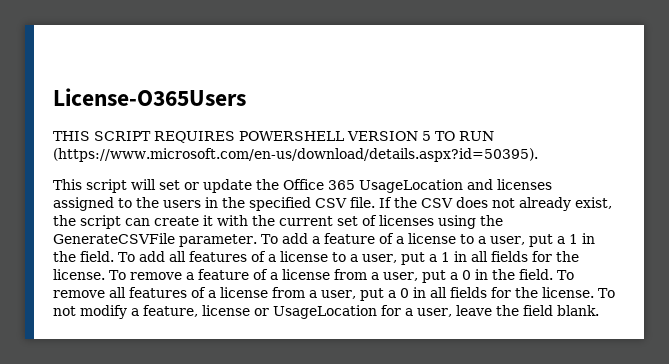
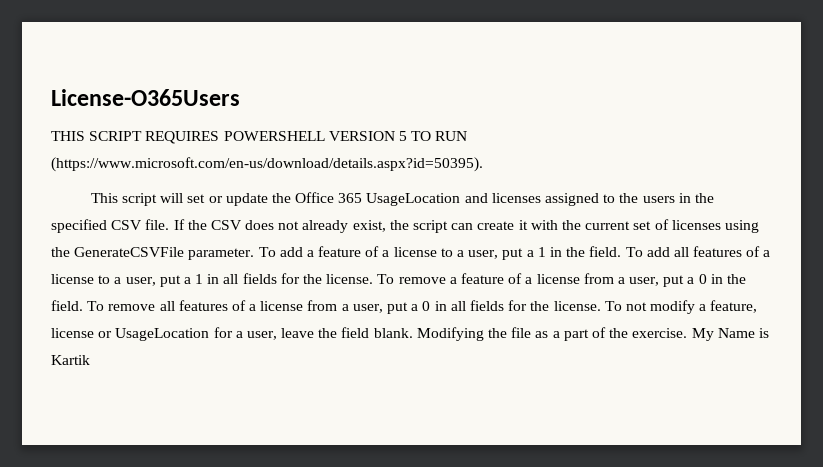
+ Modifying the file as a part of the exercise. My Name is Kartik

